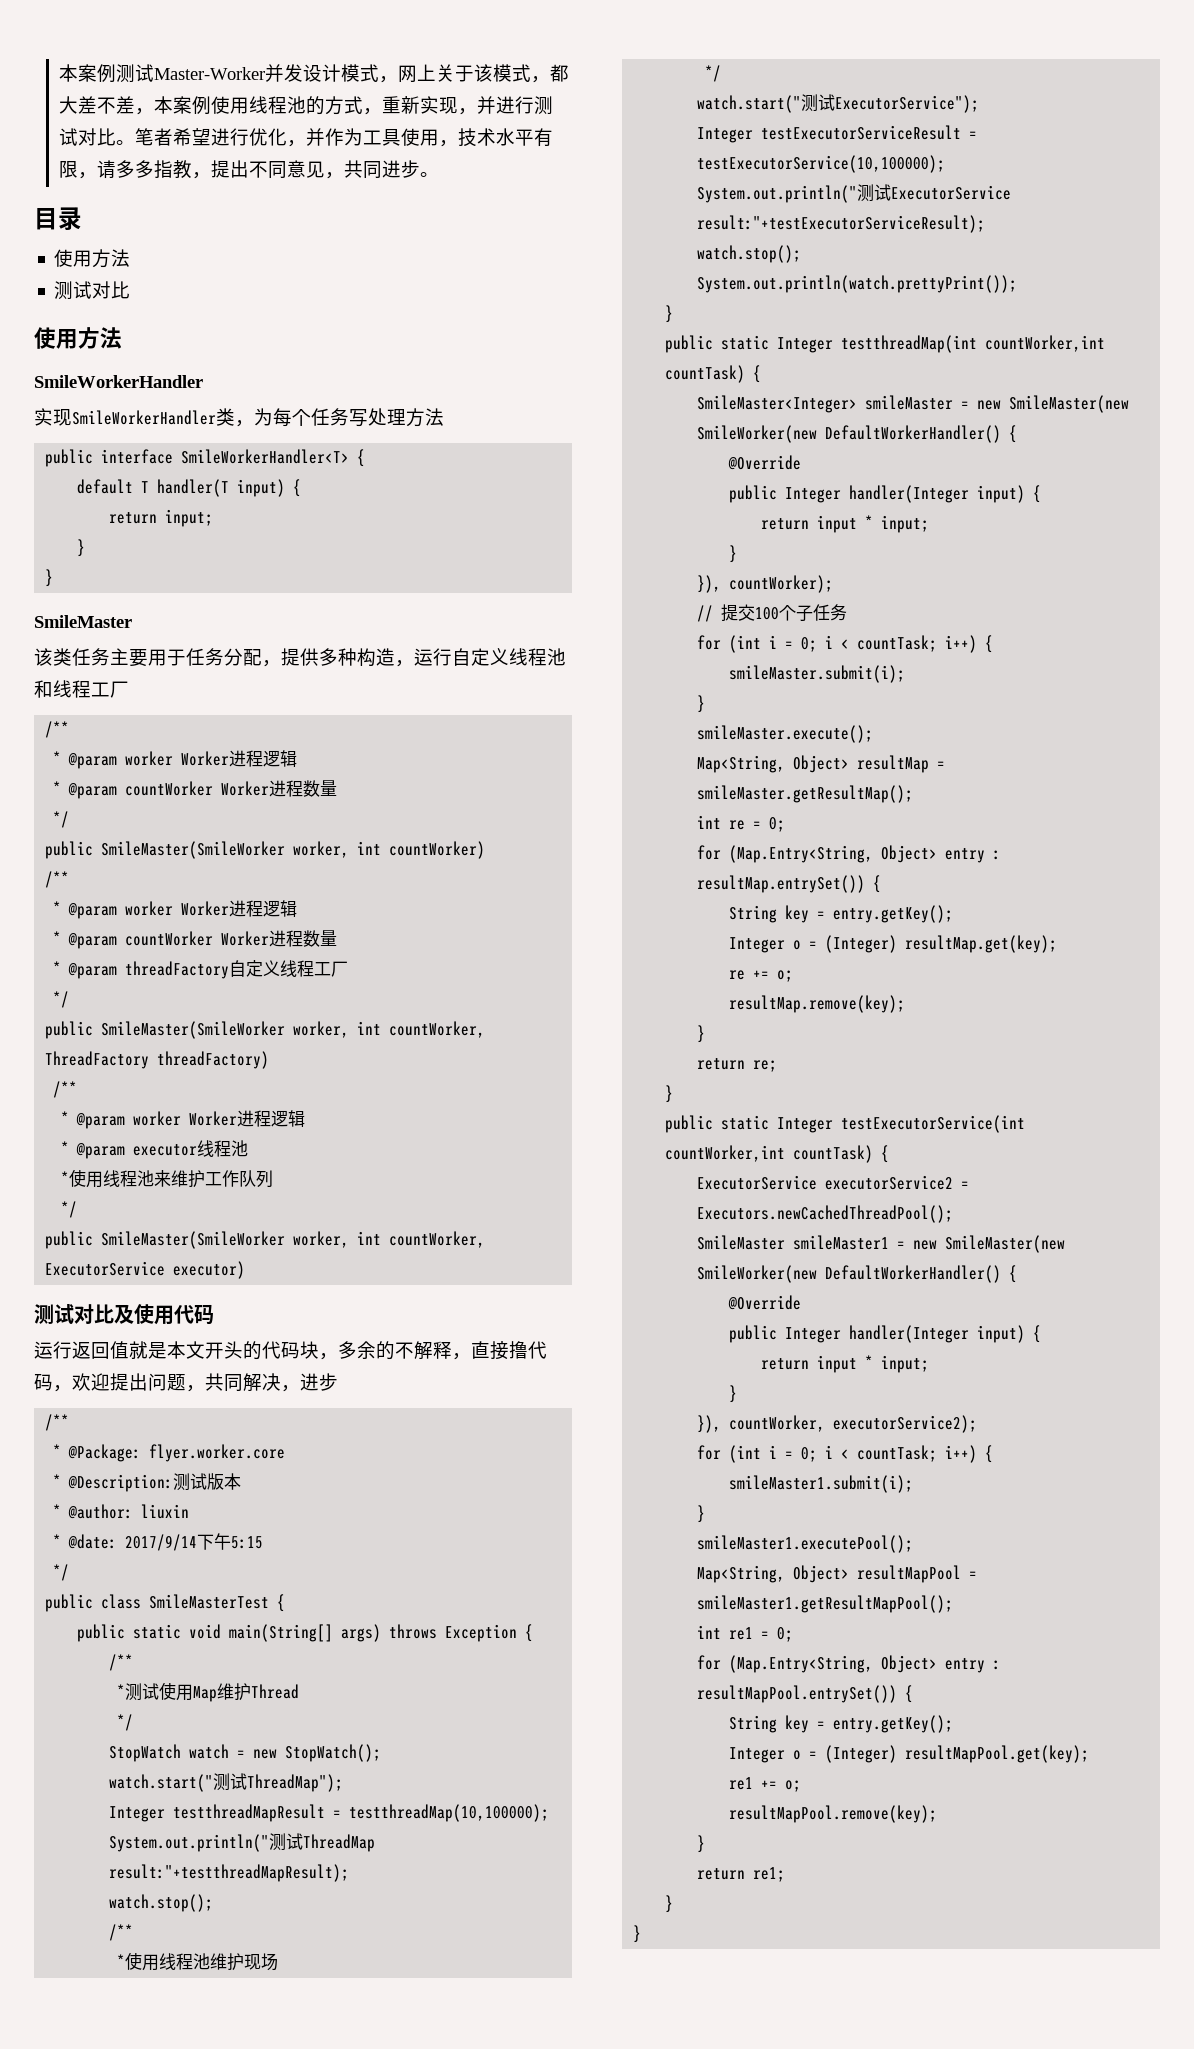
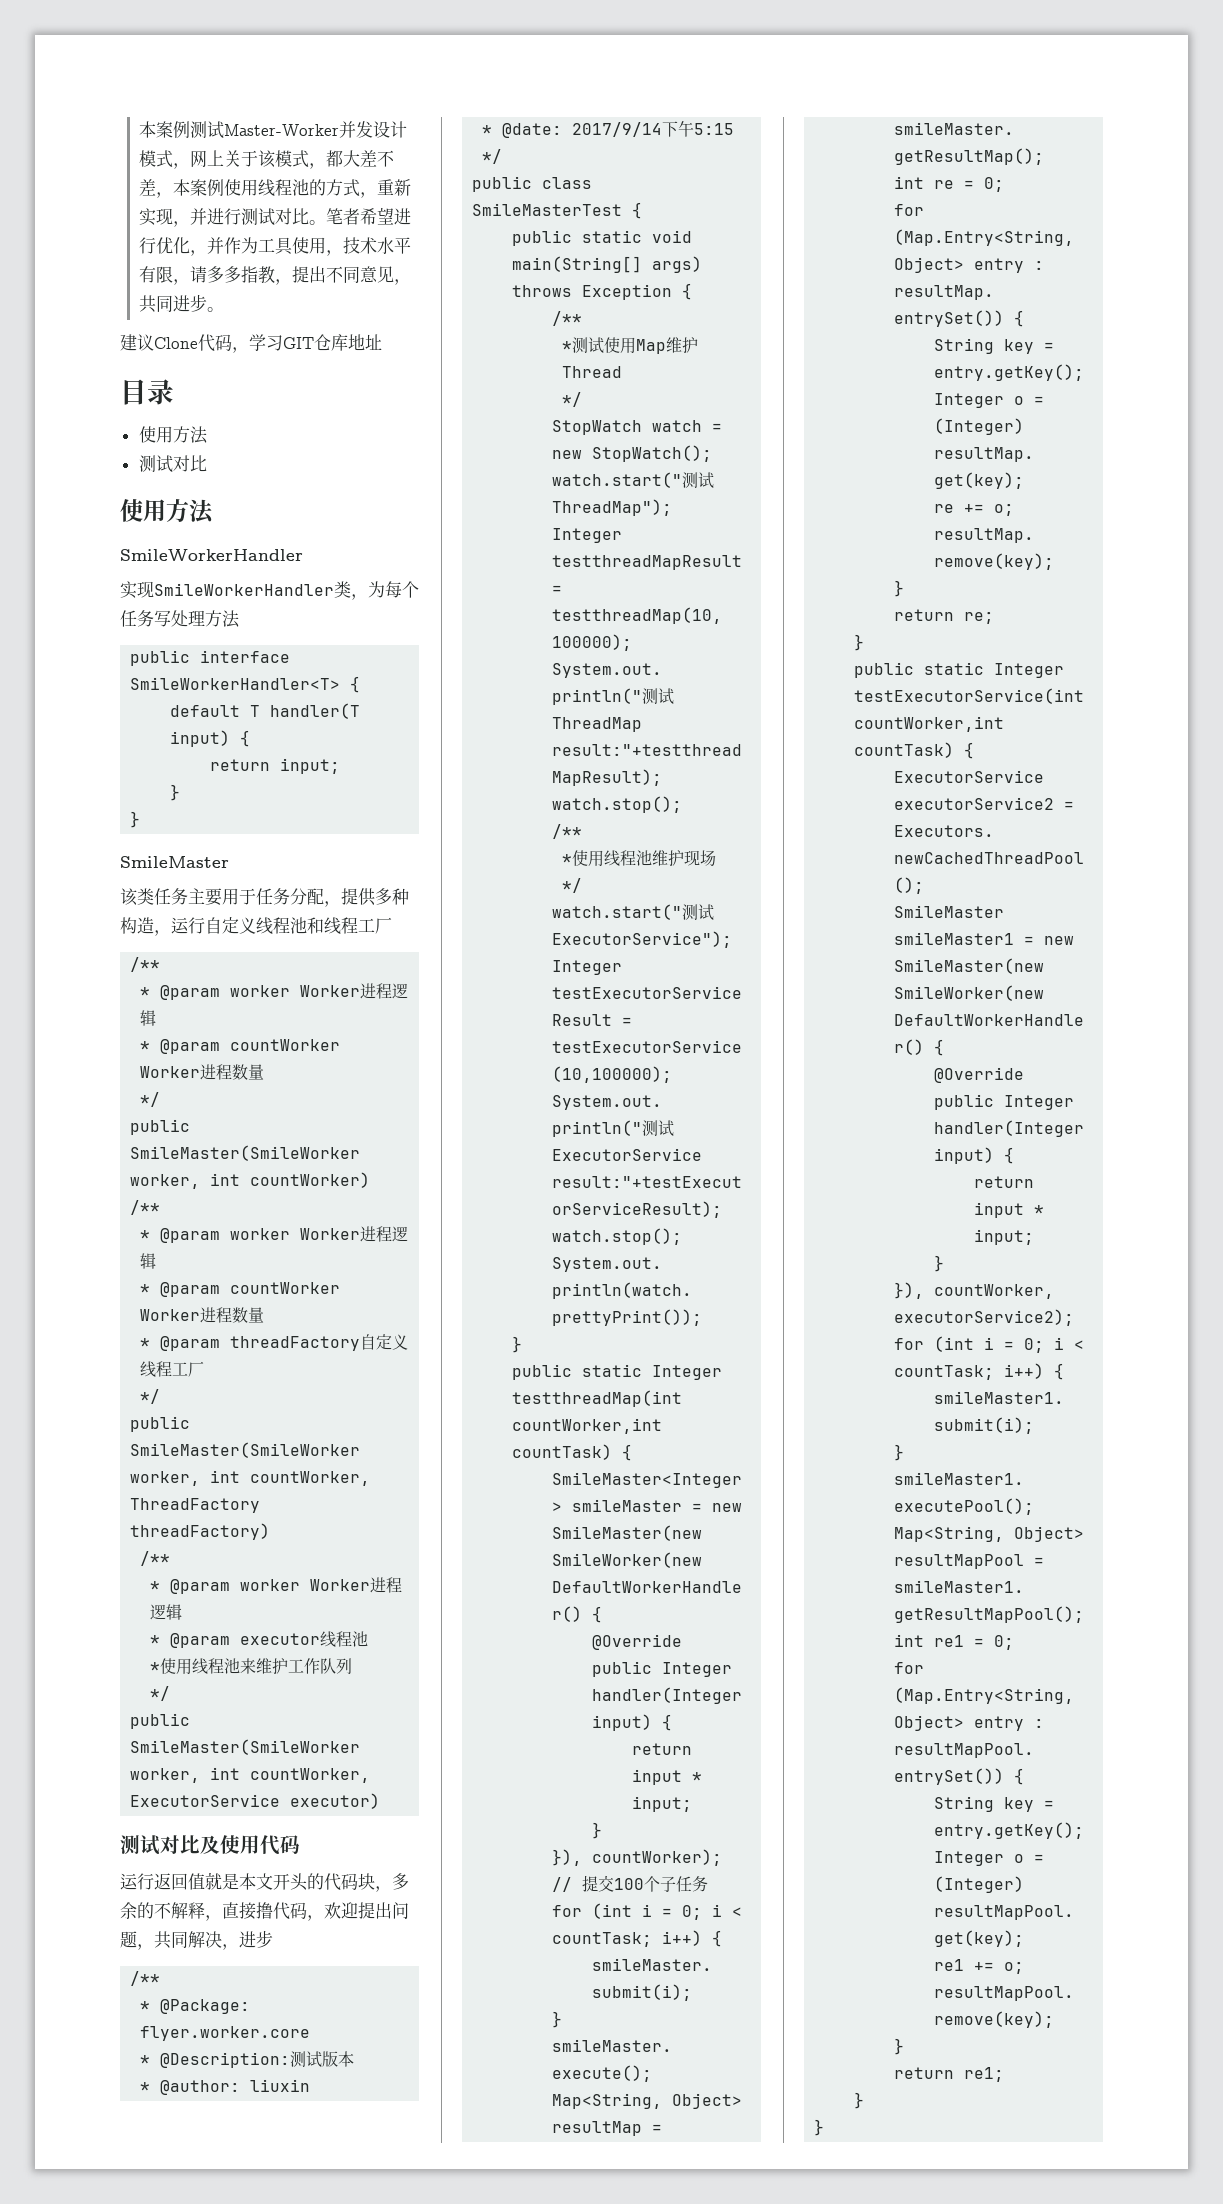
+ 建议Clone代码，学习GIT仓库地址

